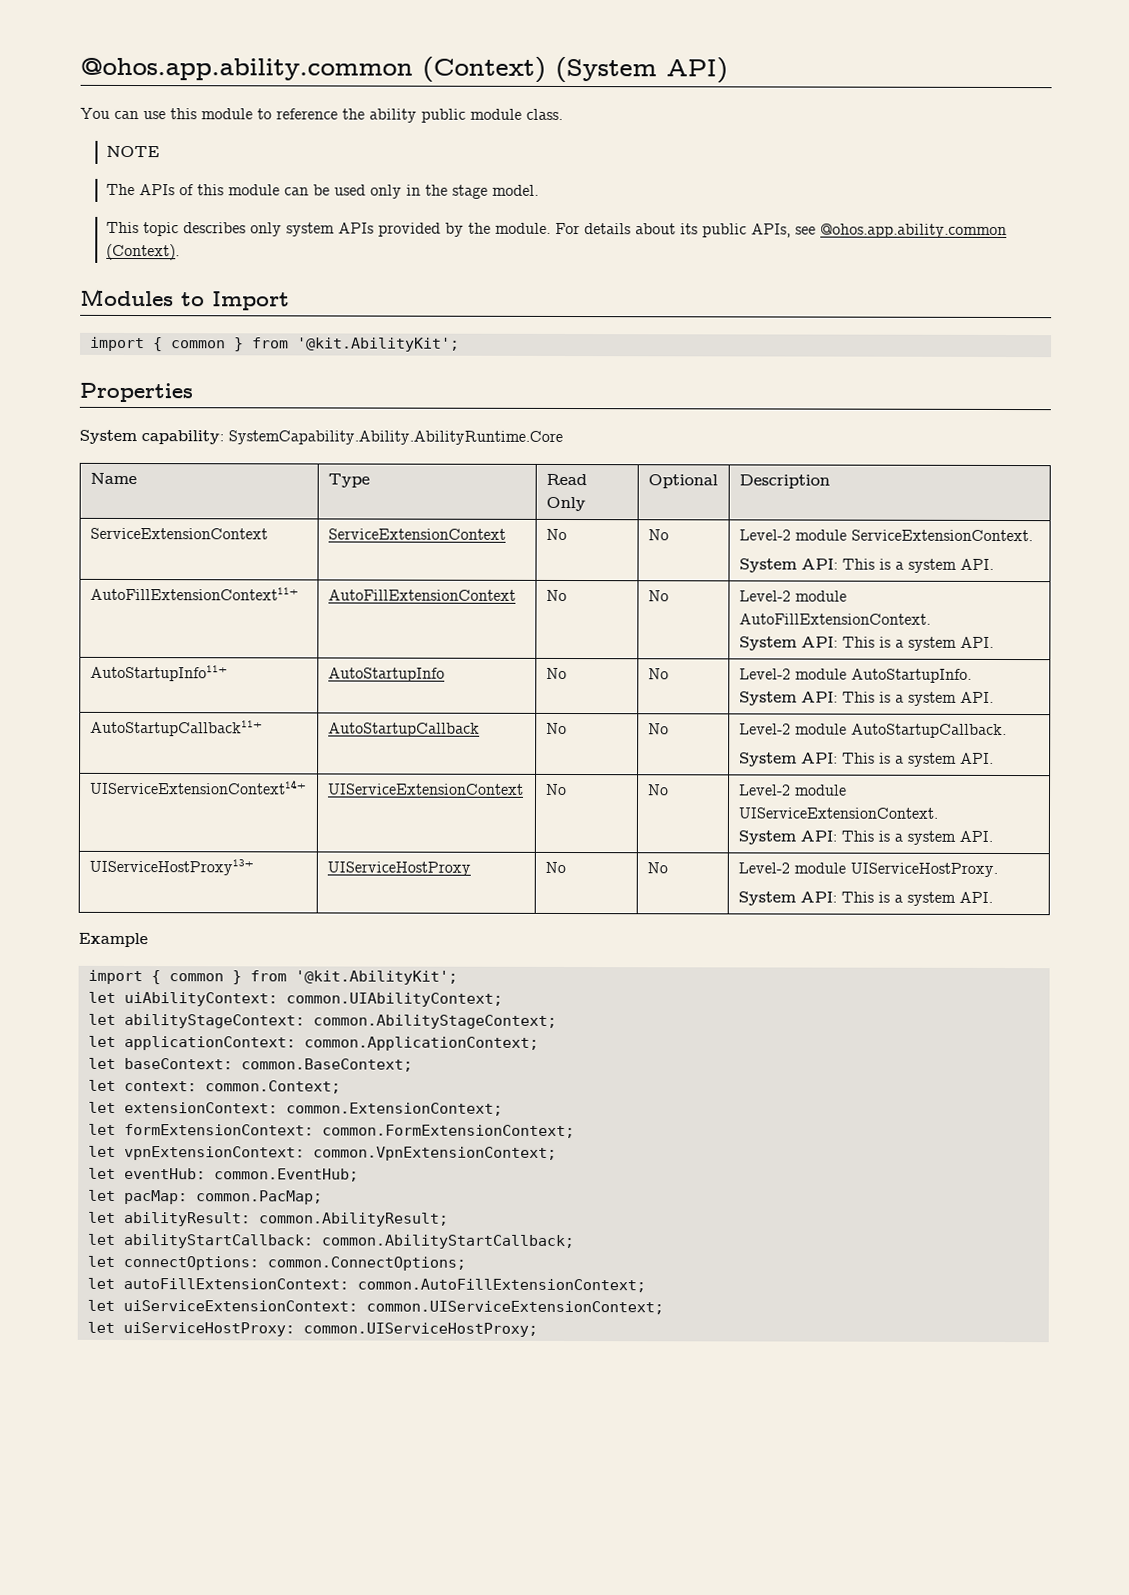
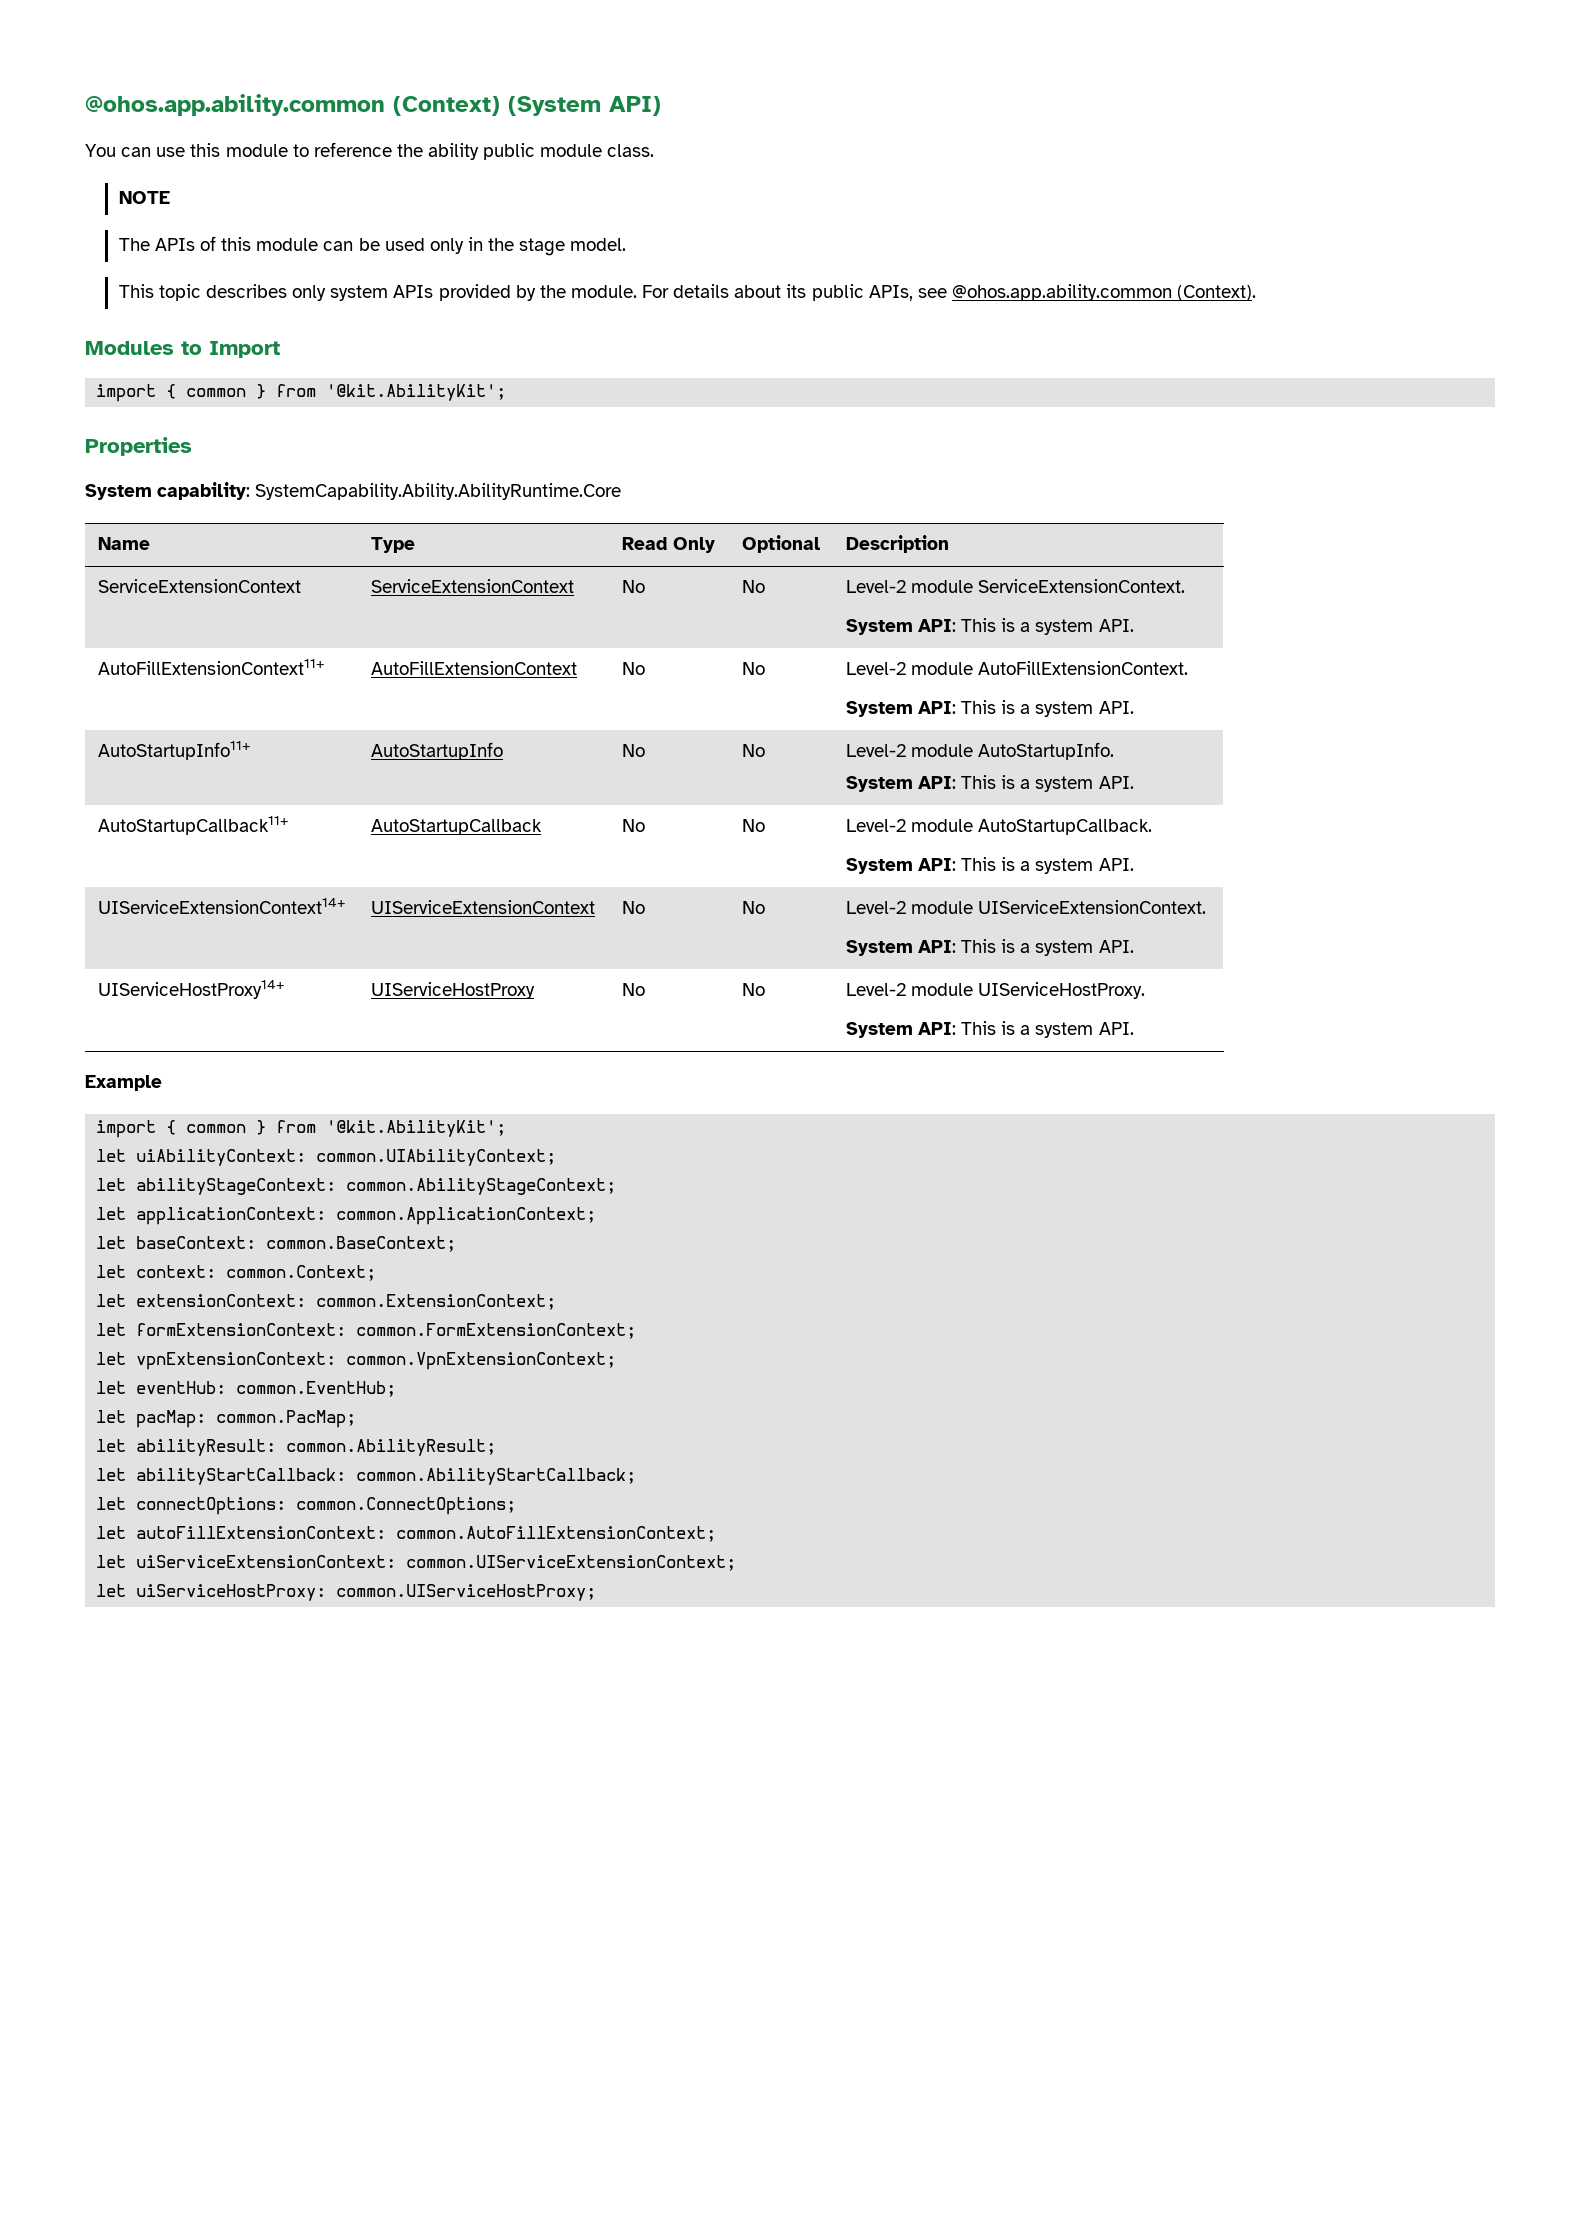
- UIServiceHostProxy13+ | UIServiceHostProxy | No | No | Level-2 module UIServiceHostProxy.
+ UIServiceHostProxy14+ | UIServiceHostProxy | No | No | Level-2 module UIServiceHostProxy.

